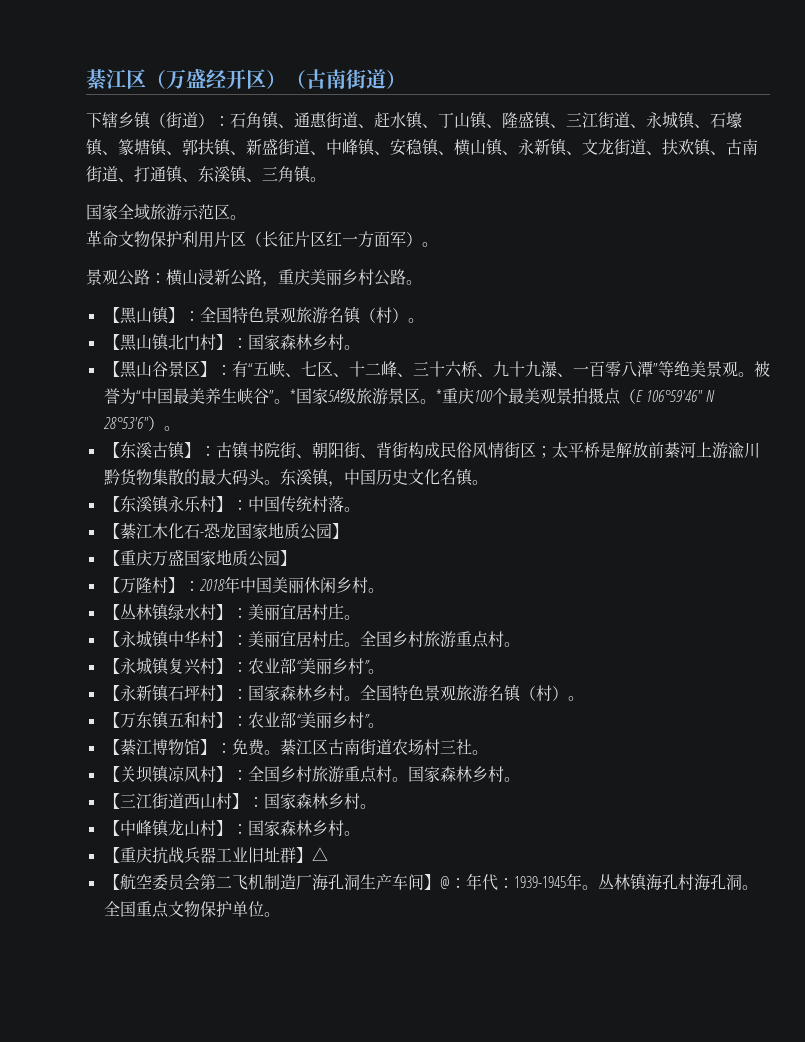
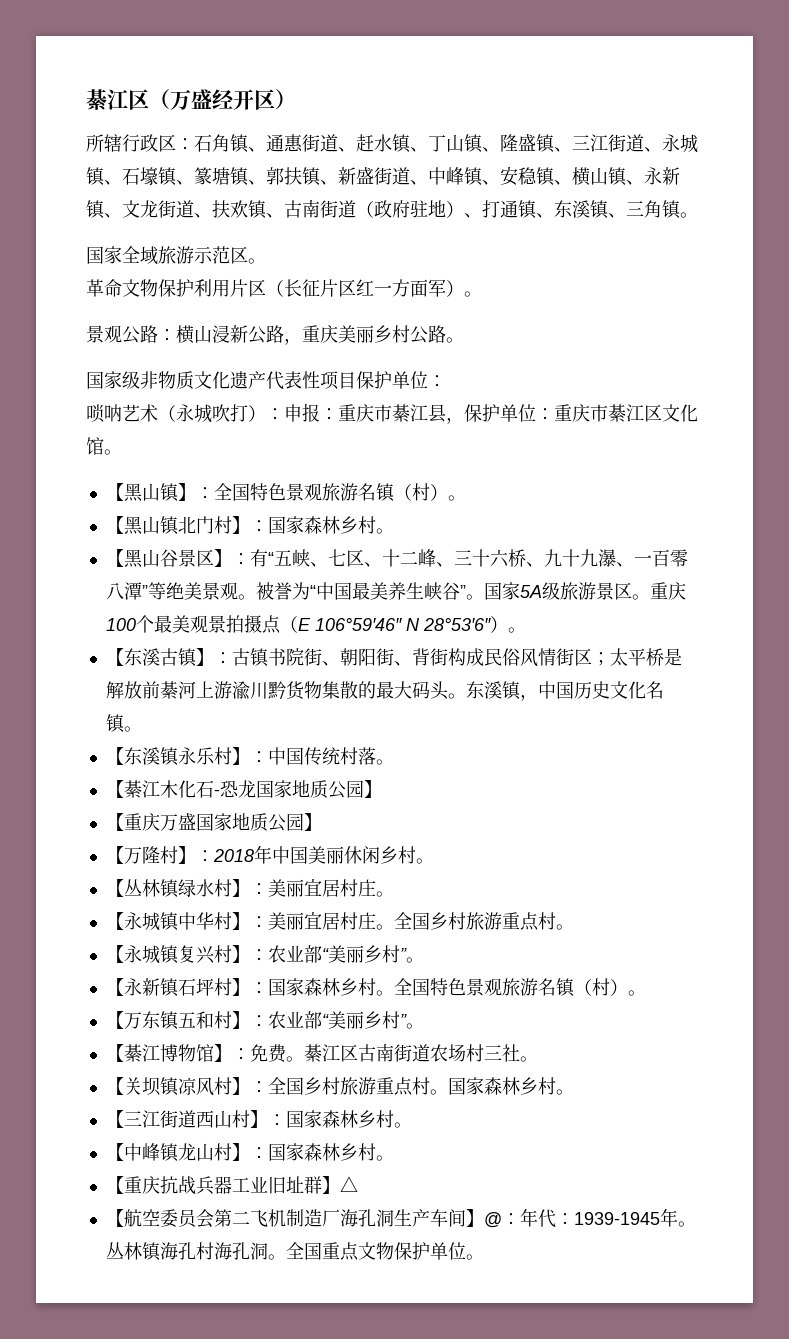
- 綦江区（万盛经开区）（古南街道）
- 下辖乡镇（街道）：石角镇、通惠街道、赶水镇、丁山镇、隆盛镇、三江街道、永城镇、石壕镇、篆塘镇、郭扶镇、新盛街道、中峰镇、安稳镇、横山镇、永新镇、文龙街道、扶欢镇、古南街道、打通镇、东溪镇、三角镇。
+ 綦江区（万盛经开区）
+ 所辖行政区：石角镇、通惠街道、赶水镇、丁山镇、隆盛镇、三江街道、永城镇、石壕镇、篆塘镇、郭扶镇、新盛街道、中峰镇、安稳镇、横山镇、永新镇、文龙街道、扶欢镇、古南街道（政府驻地）、打通镇、东溪镇、三角镇。
+ 国家级非物质文化遗产代表性项目保护单位：
+ 唢呐艺术（永城吹打）：申报：重庆市綦江县，保护单位：重庆市綦江区文化馆。
- *国家5A级旅游景区。
+ 国家5A级旅游景区。
- *重庆100个最美观景拍摄点（E 106°59′46″ N 28°53′6″）。
+ 重庆100个最美观景拍摄点（E 106°59′46″ N 28°53′6″）。

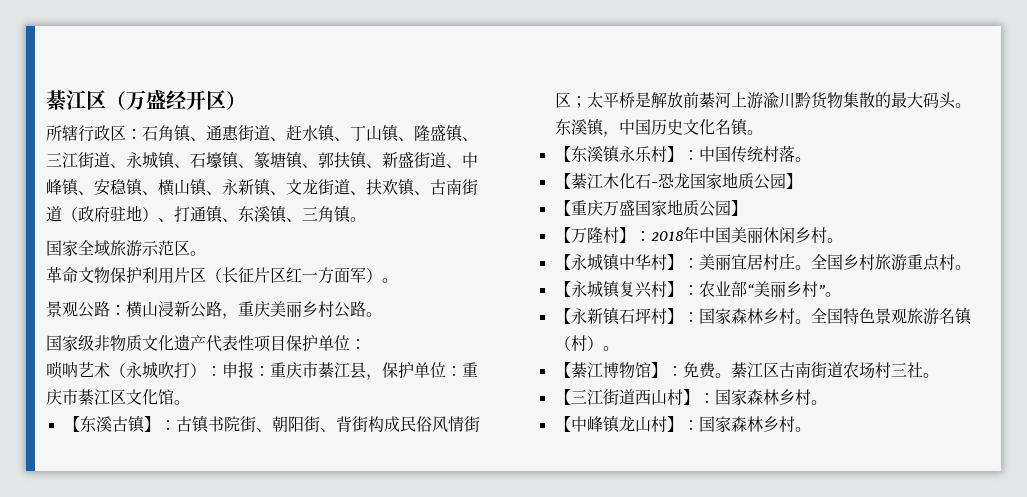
- 【黑山镇】：全国特色景观旅游名镇（村）。
- 【黑山镇北门村】：国家森林乡村。
- 【黑山谷景区】：有“五峡、七区、十二峰、三十六桥、九十九瀑、一百零八潭”等绝美景观。被誉为“中国最美养生峡谷”。国家5A级旅游景区。重庆100个最美观景拍摄点（E 106°59′46″ N 28°53′6″）。
- 【丛林镇绿水村】：美丽宜居村庄。
- 【万东镇五和村】：农业部“美丽乡村”。
- 【关坝镇凉风村】：全国乡村旅游重点村。国家森林乡村。
- 【重庆抗战兵器工业旧址群】△
- 【航空委员会第二飞机制造厂海孔洞生产车间】@：年代：1939-1945年。丛林镇海孔村海孔洞。全国重点文物保护单位。

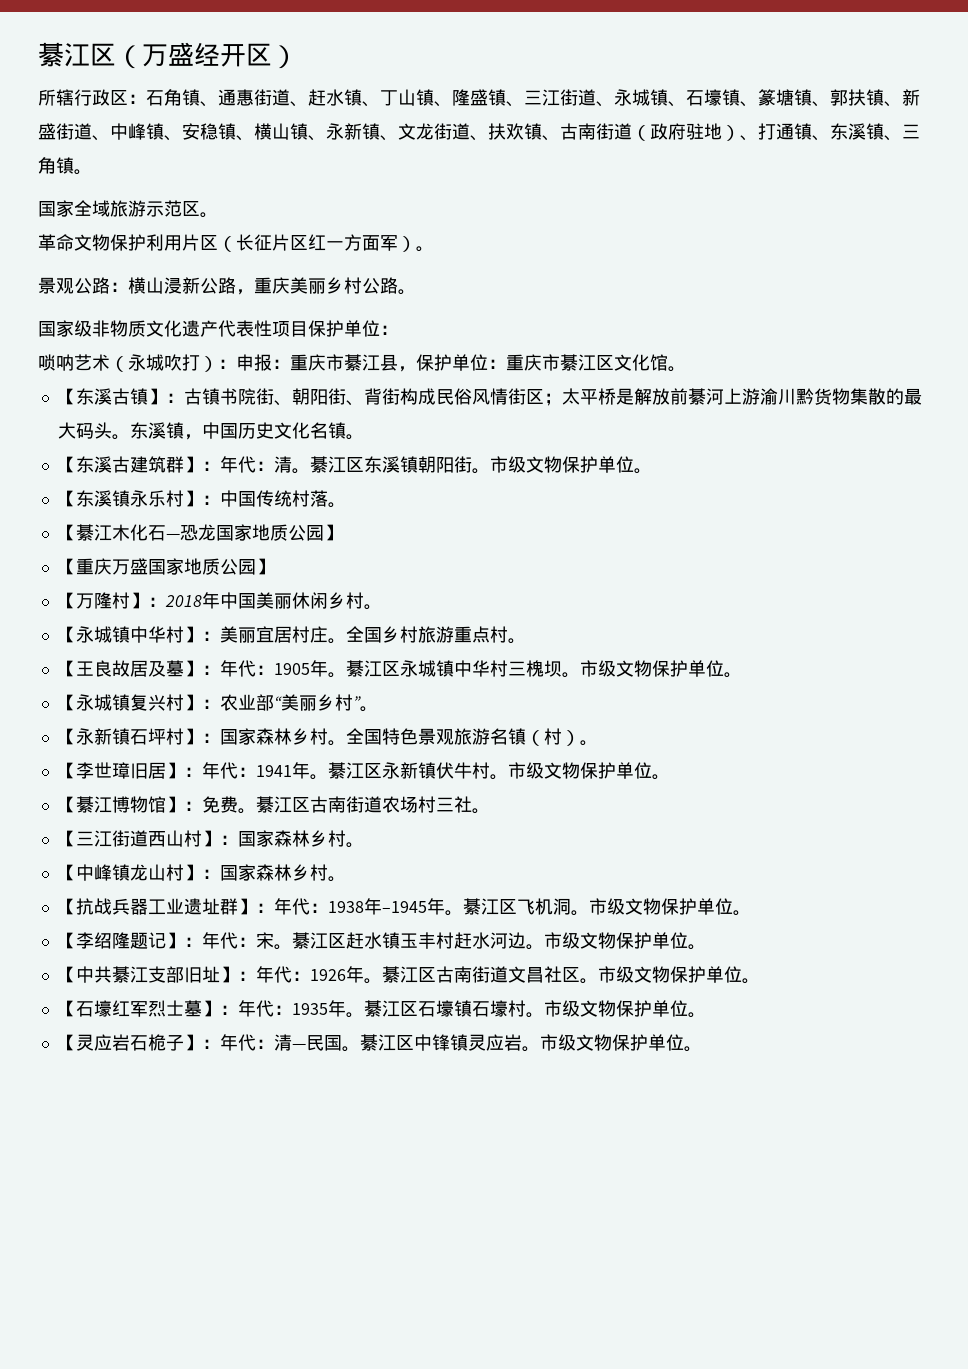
+ 【东溪古建筑群】：年代：清。綦江区东溪镇朝阳街。市级文物保护单位。
- 【綦江木化石-恐龙国家地质公园】
+ 【綦江木化石—恐龙国家地质公园】
+ 【王良故居及墓】：年代：1905年。綦江区永城镇中华村三槐坝。市级文物保护单位。
+ 【李世璋旧居】：年代：1941年。綦江区永新镇伏牛村。市级文物保护单位。
+ 【抗战兵器工业遗址群】：年代：1938年–1945年。綦江区飞机洞。市级文物保护单位。
+ 【李绍隆题记】：年代：宋。綦江区赶水镇玉丰村赶水河边。市级文物保护单位。
+ 【中共綦江支部旧址】：年代：1926年。綦江区古南街道文昌社区。市级文物保护单位。
+ 【石壕红军烈士墓】：年代：1935年。綦江区石壕镇石壕村。市级文物保护单位。
+ 【灵应岩石桅子】：年代：清—民国。綦江区中锋镇灵应岩。市级文物保护单位。

